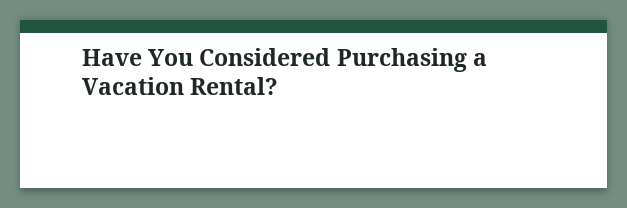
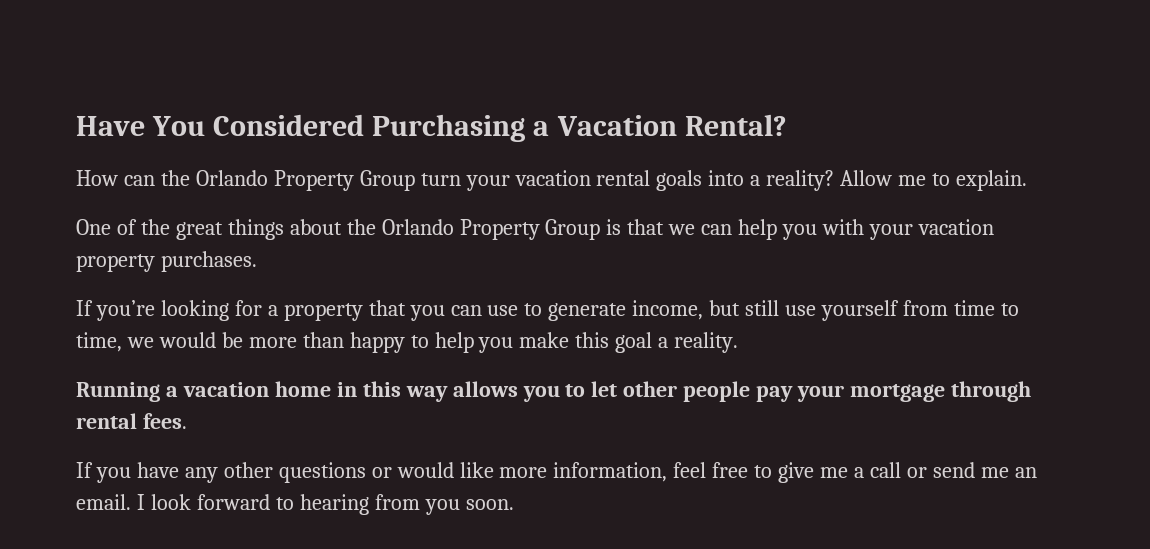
+ How can the Orlando Property Group turn your vacation rental goals into a reality? Allow me to explain.
+ One of the great things about the Orlando Property Group is that we can help you with your vacation property purchases.
+ If you’re looking for a property that you can use to generate income, but still use yourself from time to time, we would be more than happy to help you make this goal a reality.
+ Running a vacation home in this way allows you to let other people pay your mortgage through rental fees.
+ If you have any other questions or would like more information, feel free to give me a call or send me an email. I look forward to hearing from you soon.

